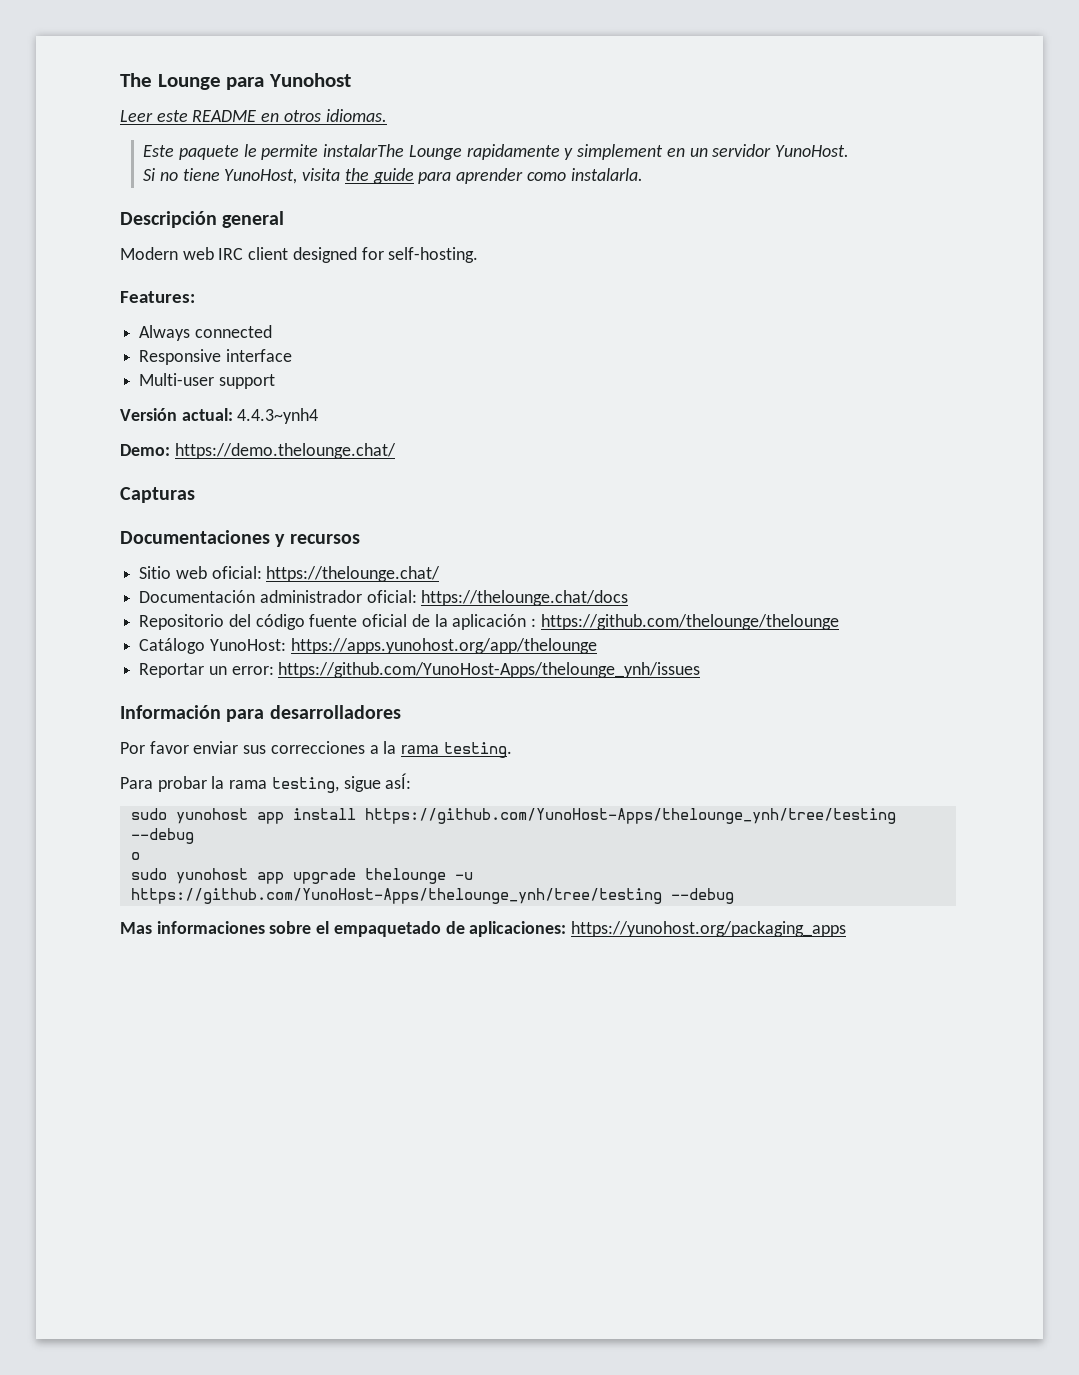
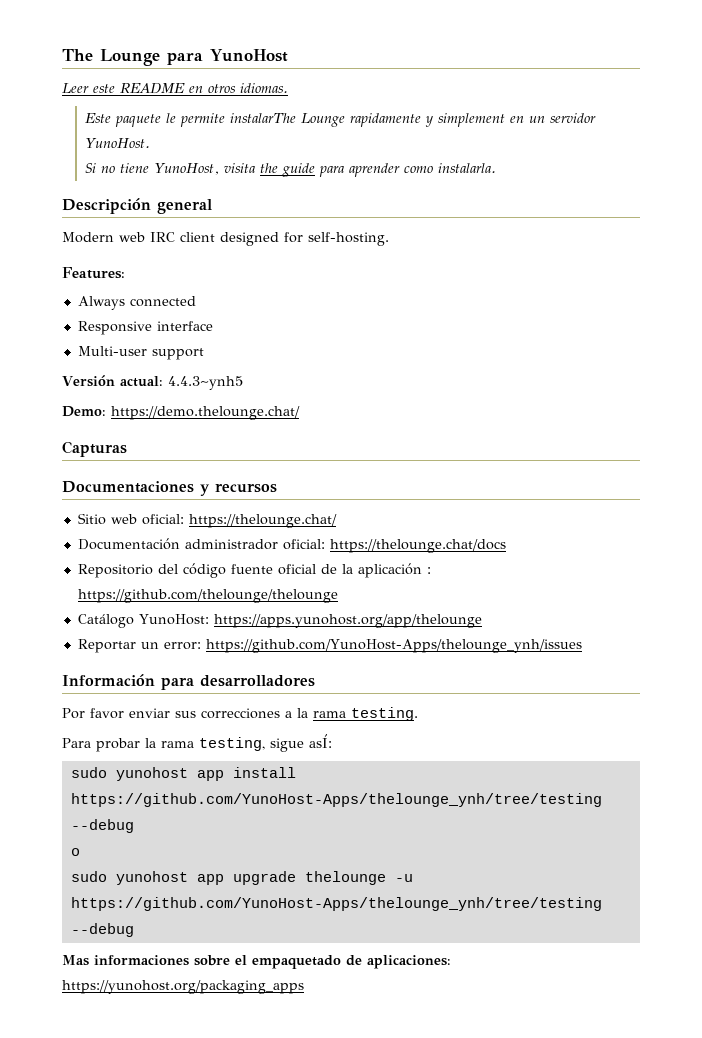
- The Lounge para Yunohost
+ The Lounge para YunoHost
- Versión actual: 4.4.3~ynh4
+ Versión actual: 4.4.3~ynh5

